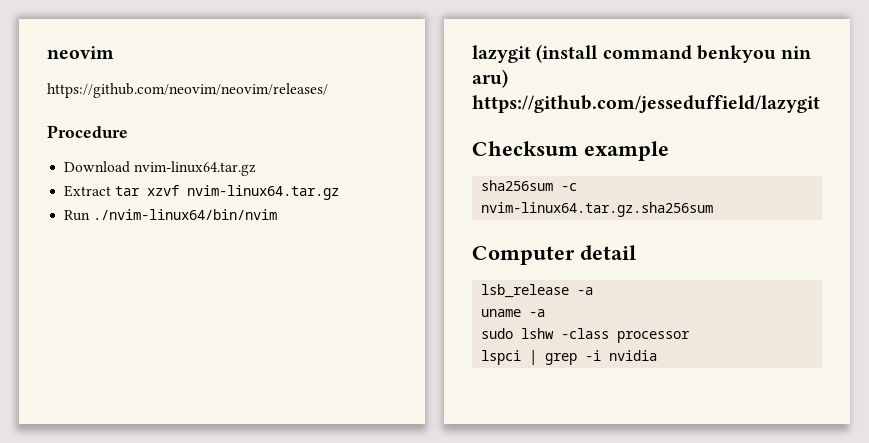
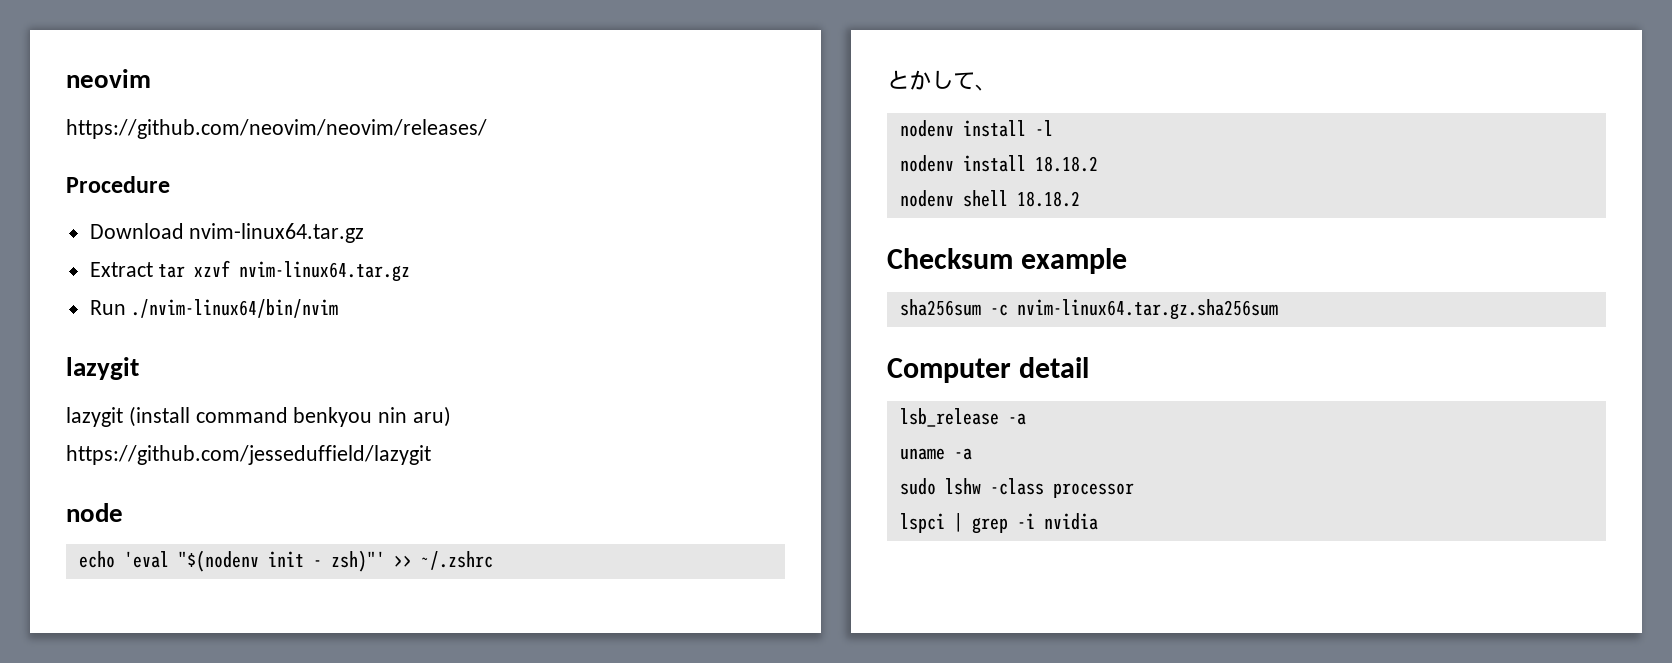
  Run ./nvim-linux64/bin/nvim
+ lazygit
+ node
+ echo 'eval "$(nodenv init - zsh)"' >> ~/.zshrc
+ とかして、
+ nodenv install -l
+ nodenv install 18.18.2
+ nodenv shell 18.18.2

